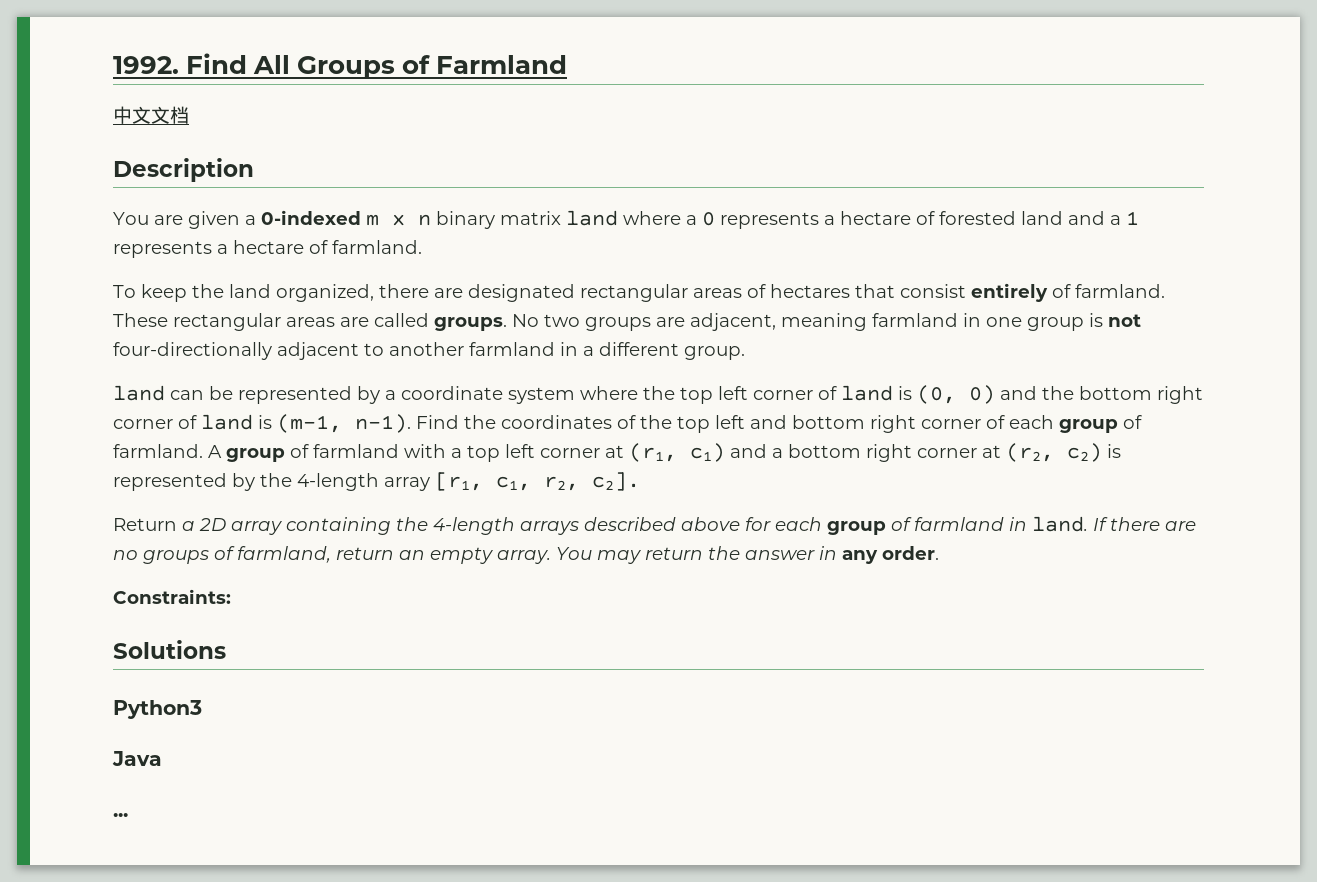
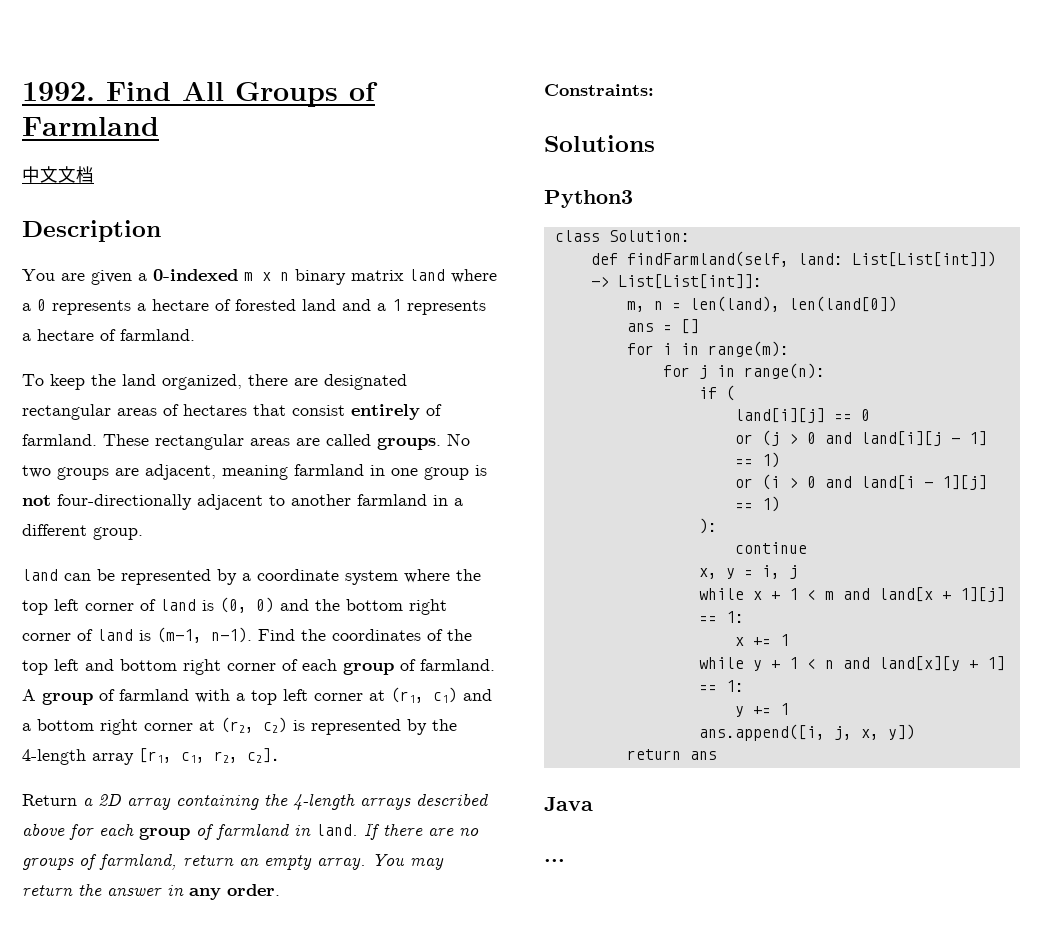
+ class Solution:
+ def findFarmland(self, land: List[List[int]]) -> List[List[int]]:
+ m, n = len(land), len(land[0])
+ ans = []
+ for i in range(m):
+ for j in range(n):
+ if (
+ land[i][j] == 0
+ or (j > 0 and land[i][j - 1] == 1)
+ or (i > 0 and land[i - 1][j] == 1)
+ ):
+ continue
+ x, y = i, j
+ while x + 1 < m and land[x + 1][j] == 1:
+ x += 1
+ while y + 1 < n and land[x][y + 1] == 1:
+ y += 1
+ ans.append([i, j, x, y])
+ return ans

